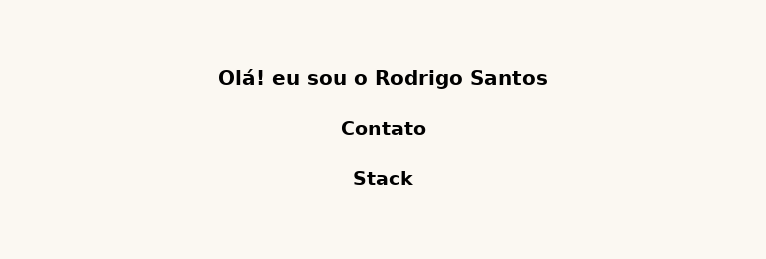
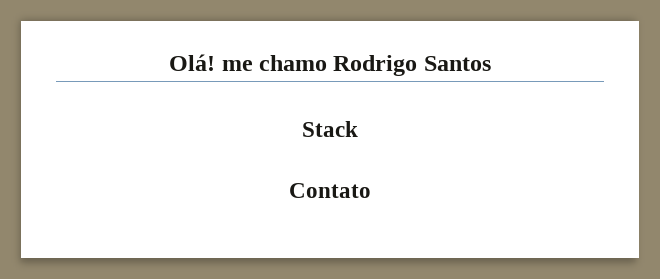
- Olá! eu sou o Rodrigo Santos
+ Olá! me chamo Rodrigo Santos
+ Stack
- Stack

